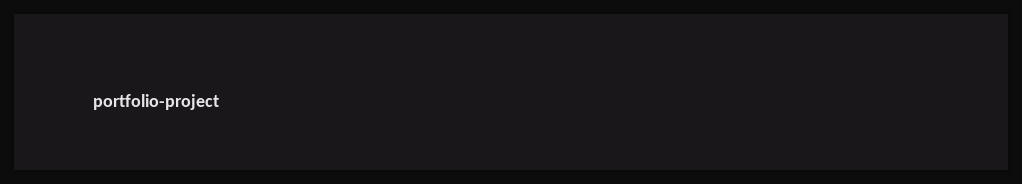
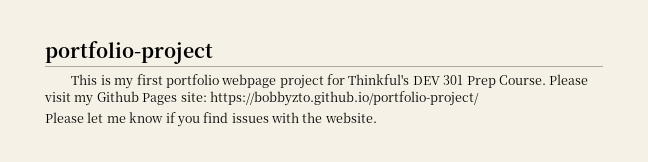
+ This is my first portfolio webpage project for Thinkful's DEV 301 Prep Course. Please visit my Github Pages site: https://bobbyzto.github.io/portfolio-project/
+ Please let me know if you find issues with the website.

